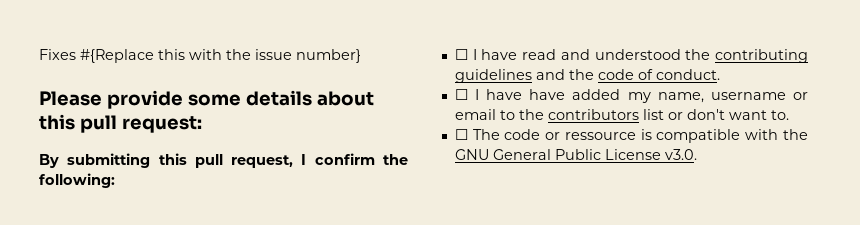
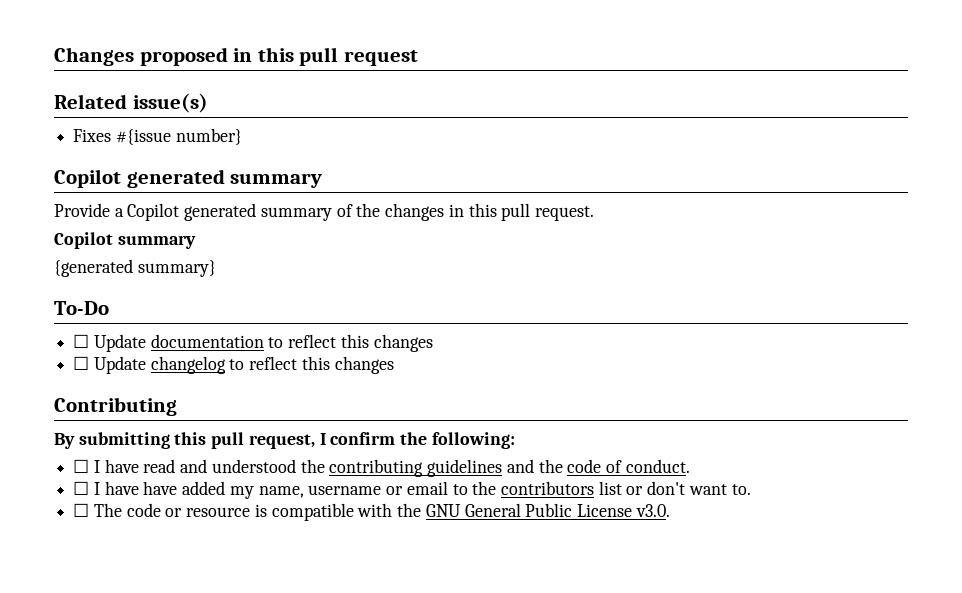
- Fixes #{Replace this with the issue number}
- Please provide some details about this pull request:
+ Changes proposed in this pull request
+ Related issue(s)
+ Fixes #{issue number}
+ Copilot generated summary
+ Provide a Copilot generated summary of the changes in this pull request.
+ Copilot summary
+ {generated summary}
+ To-Do
+ ☐ Update documentation to reflect this changes
+ ☐ Update changelog to reflect this changes
+ Contributing
- ☐ The code or ressource is compatible with the GNU General Public License v3.0.
+ ☐ The code or resource is compatible with the GNU General Public License v3.0.

